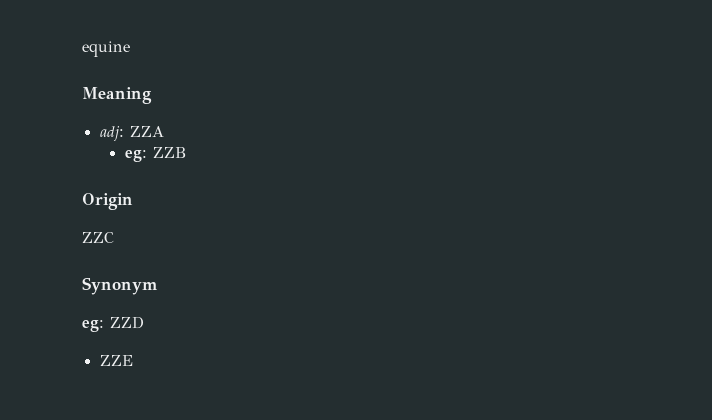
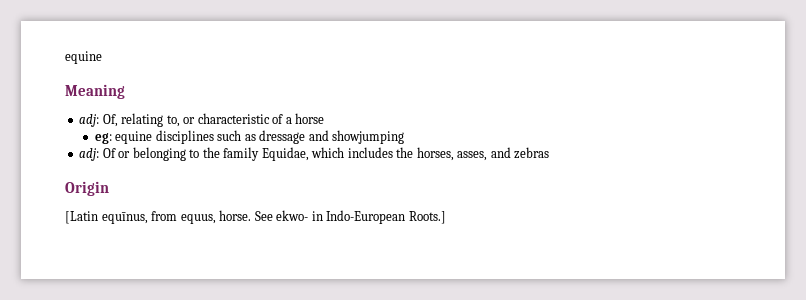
- adj: ZZA
- eg: ZZB
+ adj: Of, relating to, or characteristic of a horse
+ eg: equine disciplines such as dressage and showjumping
+ adj: Of or belonging to the family Equidae, which includes the horses, asses, and zebras
  Origin
- ZZC
- Synonym
- eg: ZZD
- ZZE
+ [Latin equīnus, from equus, horse. See ekwo- in Indo-European Roots.]

